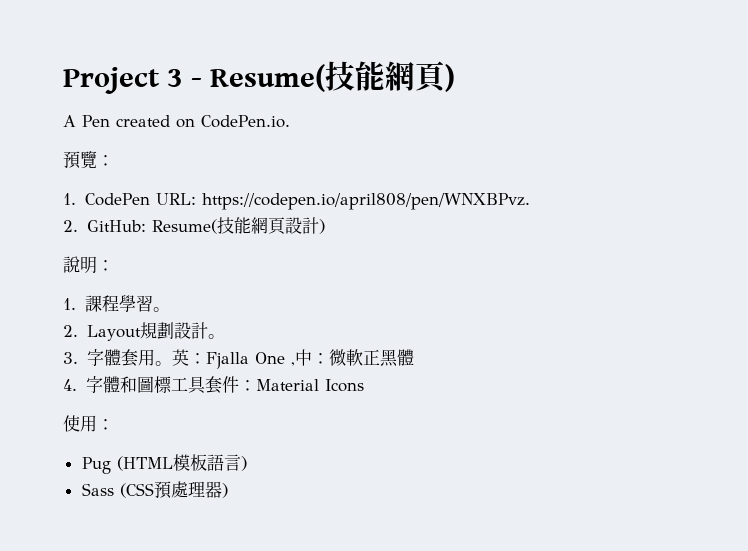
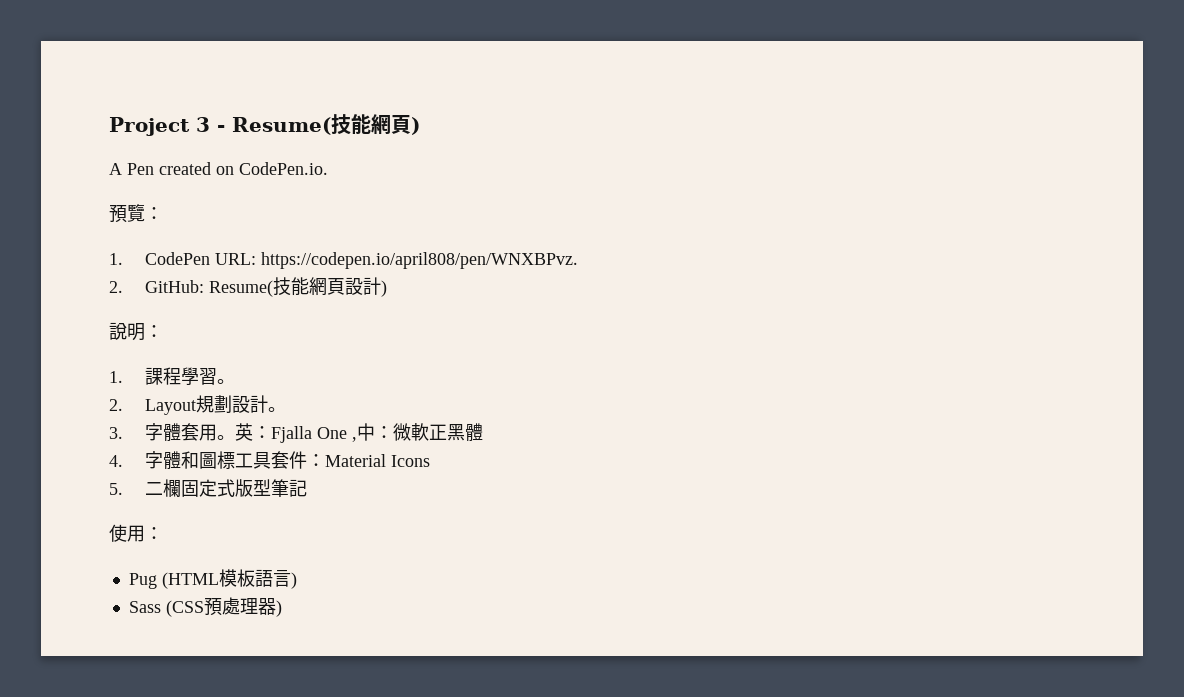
+ 5.二欄固定式版型筆記

